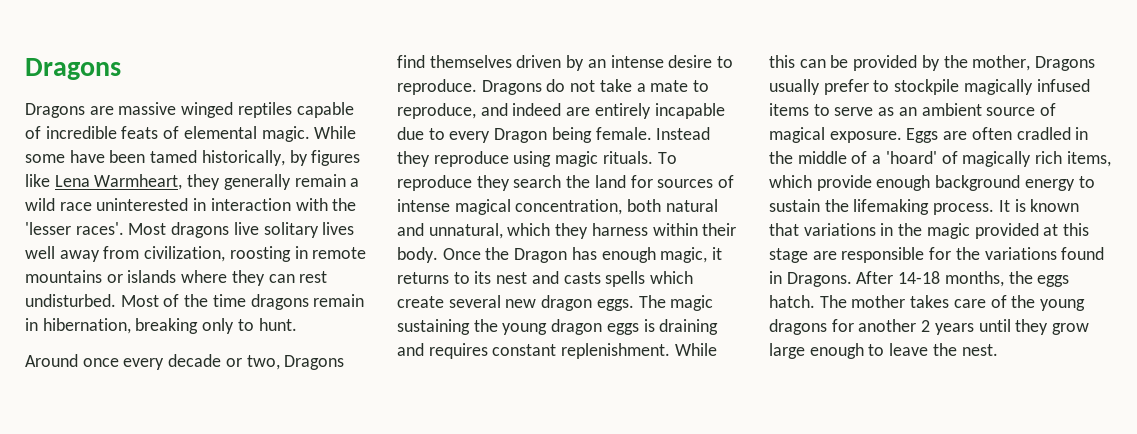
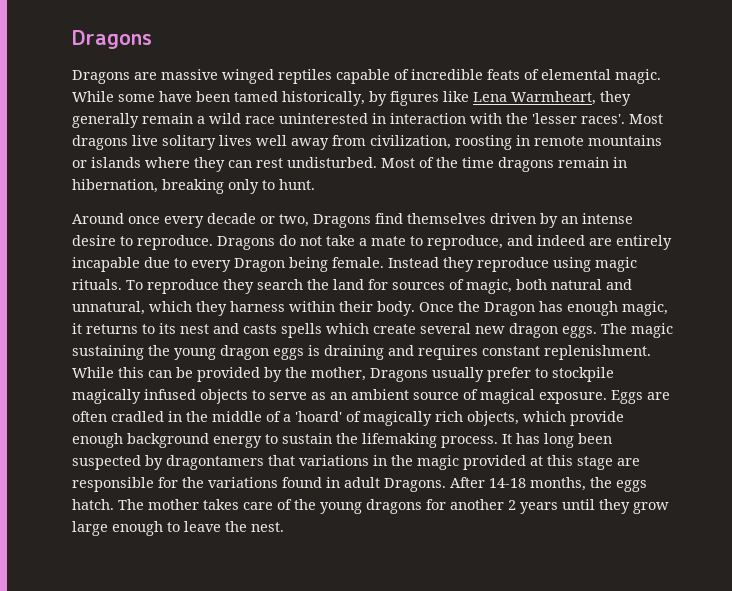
- To reproduce they search the land for sources of intense magical concentration, both natural and unnatural, which they harness within their body.
+ To reproduce they search the land for sources of magic, both natural and unnatural, which they harness within their body.
- While this can be provided by the mother, Dragons usually prefer to stockpile magically infused items to serve as an ambient source of magical exposure.
+ While this can be provided by the mother, Dragons usually prefer to stockpile magically infused objects to serve as an ambient source of magical exposure.
- Eggs are often cradled in the middle of a 'hoard' of magically rich items, which provide enough background energy to sustain the lifemaking process.
+ Eggs are often cradled in the middle of a 'hoard' of magically rich objects, which provide enough background energy to sustain the lifemaking process.
- It is known that variations in the magic provided at this stage are responsible for the variations found in Dragons.
+ It has long been suspected by dragontamers that variations in the magic provided at this stage are responsible for the variations found in adult Dragons.

